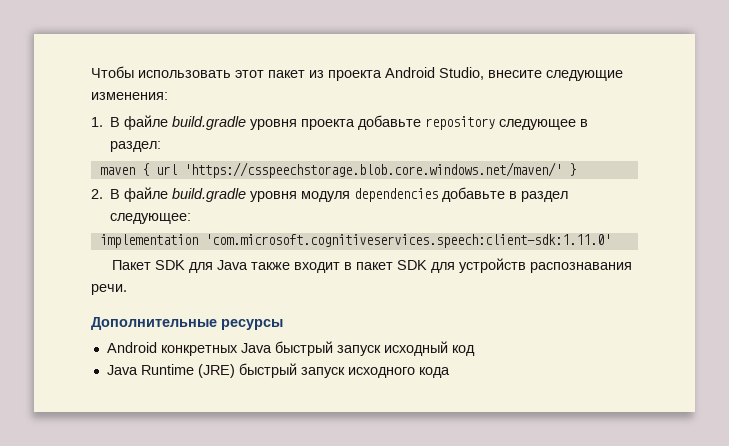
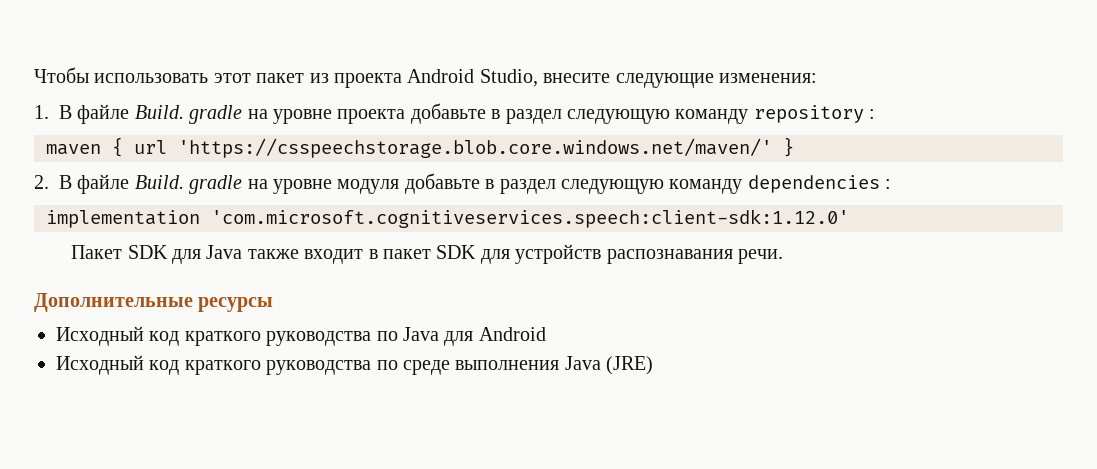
- 1. В файле build.gradle уровня проекта добавьте repository следующее в раздел:
+ 1. В файле Build. gradle на уровне проекта добавьте в раздел следующую команду repository :
- 2. В файле build.gradle уровня модуля dependencies добавьте в раздел следующее:
+ 2. В файле Build. gradle на уровне модуля добавьте в раздел следующую команду dependencies :
- implementation 'com.microsoft.cognitiveservices.speech:client-sdk:1.11.0'
+ implementation 'com.microsoft.cognitiveservices.speech:client-sdk:1.12.0'
- Android конкретных Java быстрый запуск исходный код
- Java Runtime (JRE) быстрый запуск исходного кода
+ Исходный код краткого руководства по Java для Android
+ Исходный код краткого руководства по среде выполнения Java (JRE)

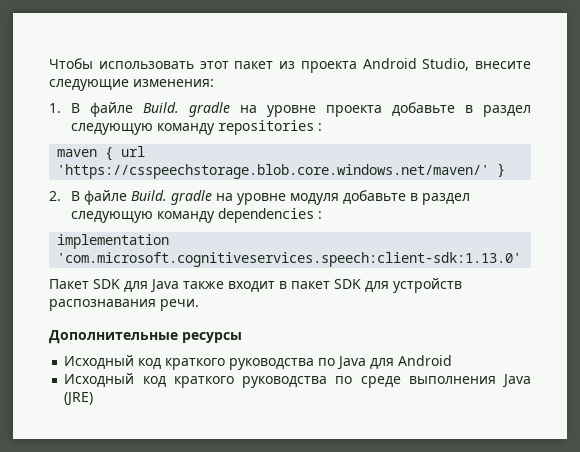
- 1. В файле Build. gradle на уровне проекта добавьте в раздел следующую команду repository :
+ 1. В файле Build. gradle на уровне проекта добавьте в раздел следующую команду repositories :
- implementation 'com.microsoft.cognitiveservices.speech:client-sdk:1.12.0'
+ implementation 'com.microsoft.cognitiveservices.speech:client-sdk:1.13.0'

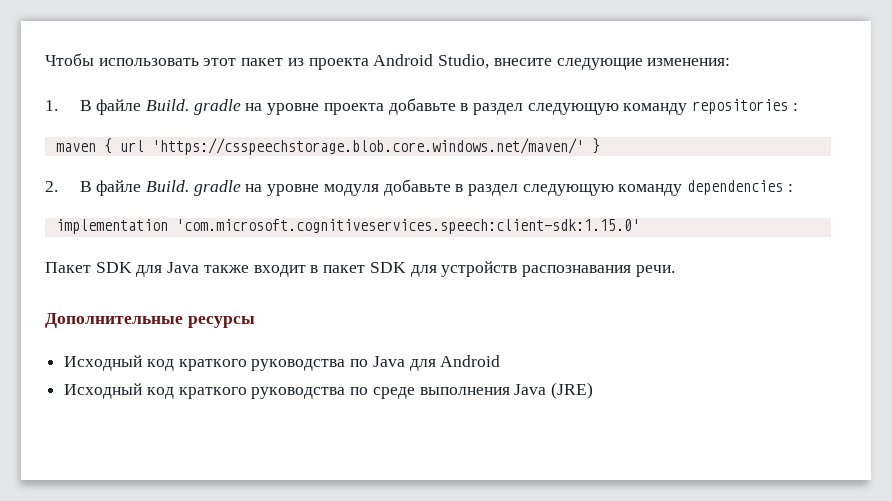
- implementation 'com.microsoft.cognitiveservices.speech:client-sdk:1.13.0'
+ implementation 'com.microsoft.cognitiveservices.speech:client-sdk:1.15.0'

